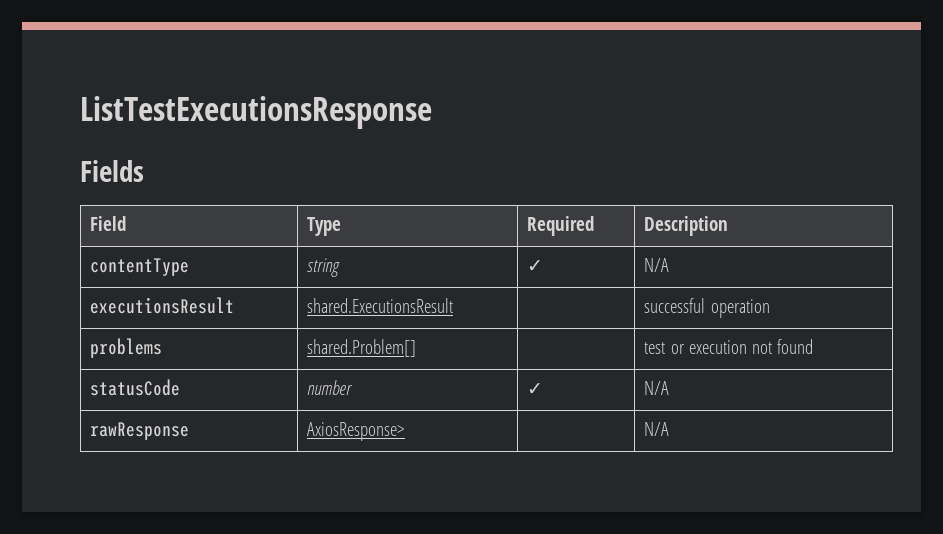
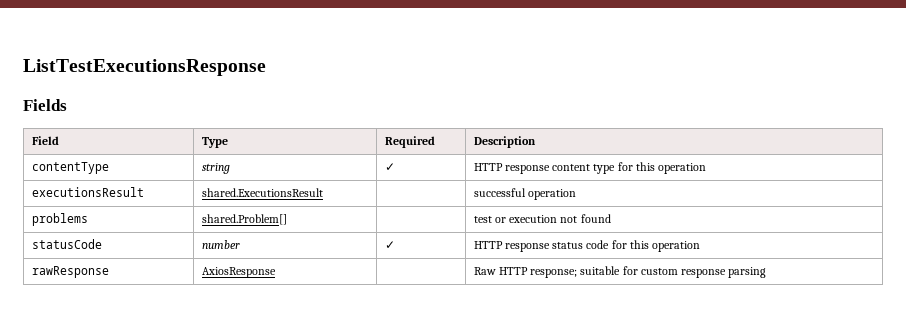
- contentType | string | ✓ | N/A
+ contentType | string | ✓ | HTTP response content type for this operation
- statusCode | number | ✓ | N/A
- rawResponse | AxiosResponse> | | N/A
+ statusCode | number | ✓ | HTTP response status code for this operation
+ rawResponse | AxiosResponse | | Raw HTTP response; suitable for custom response parsing

